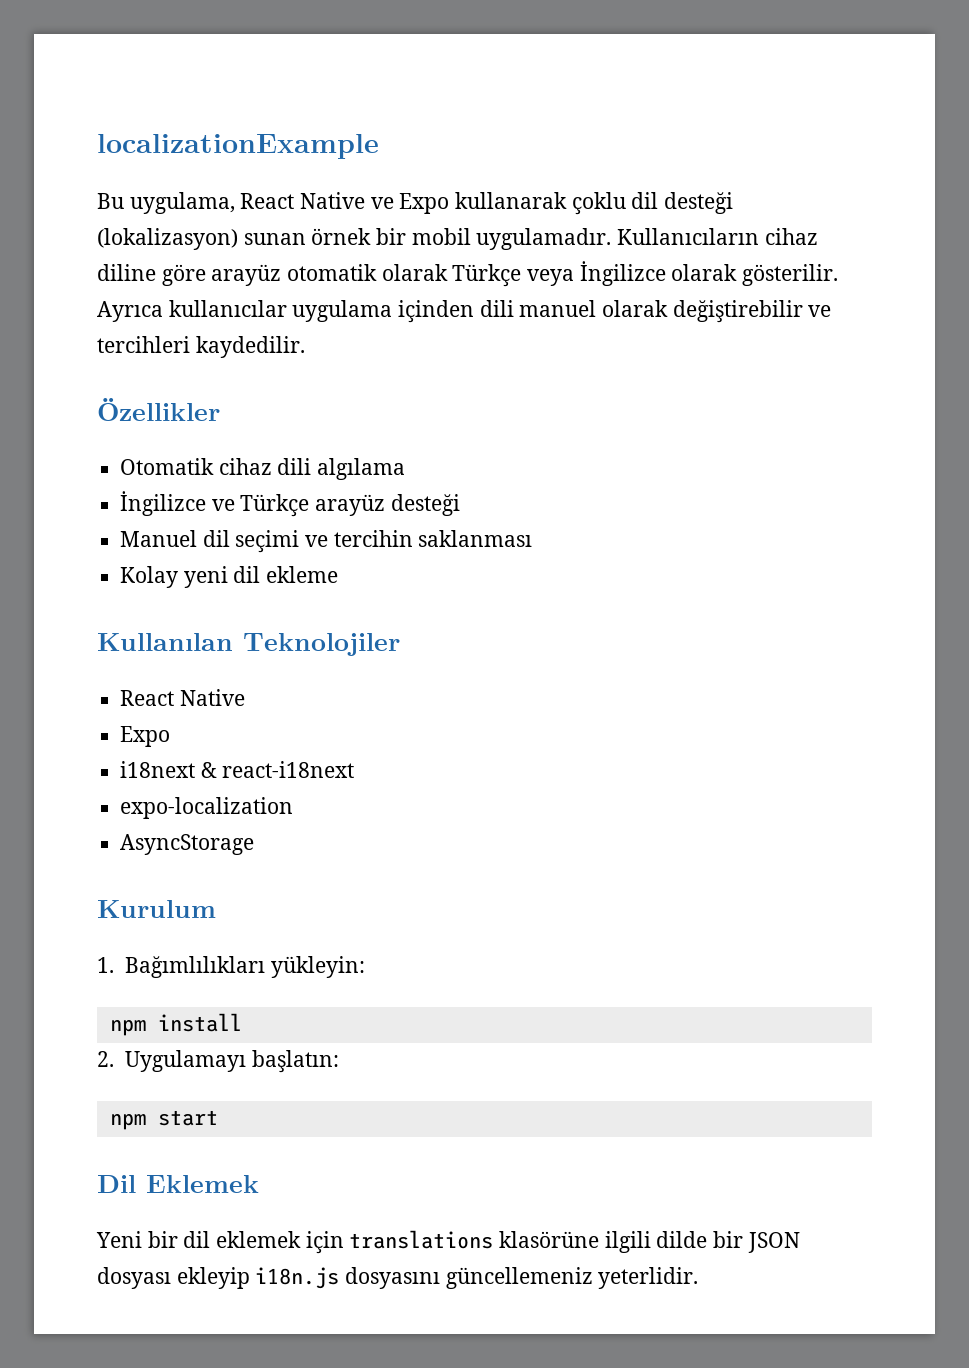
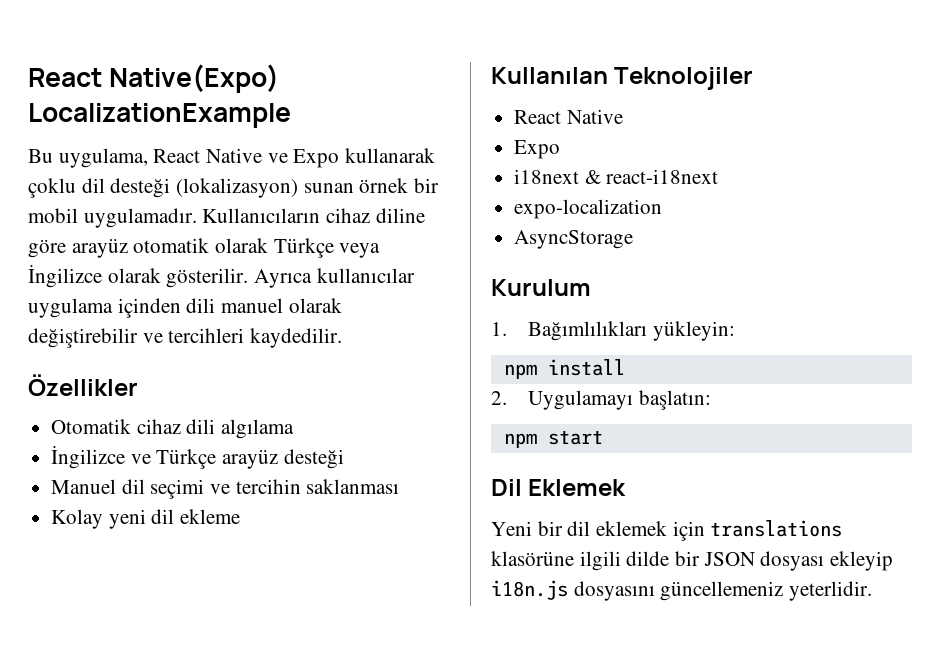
- localizationExample
+ React Native(Expo) LocalizationExample

